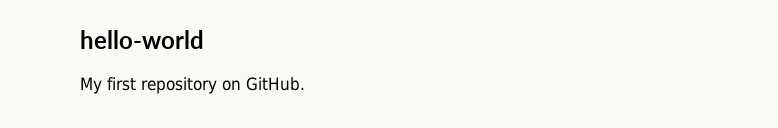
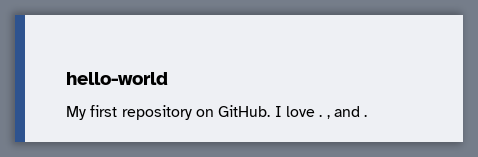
+ I love . , and .

